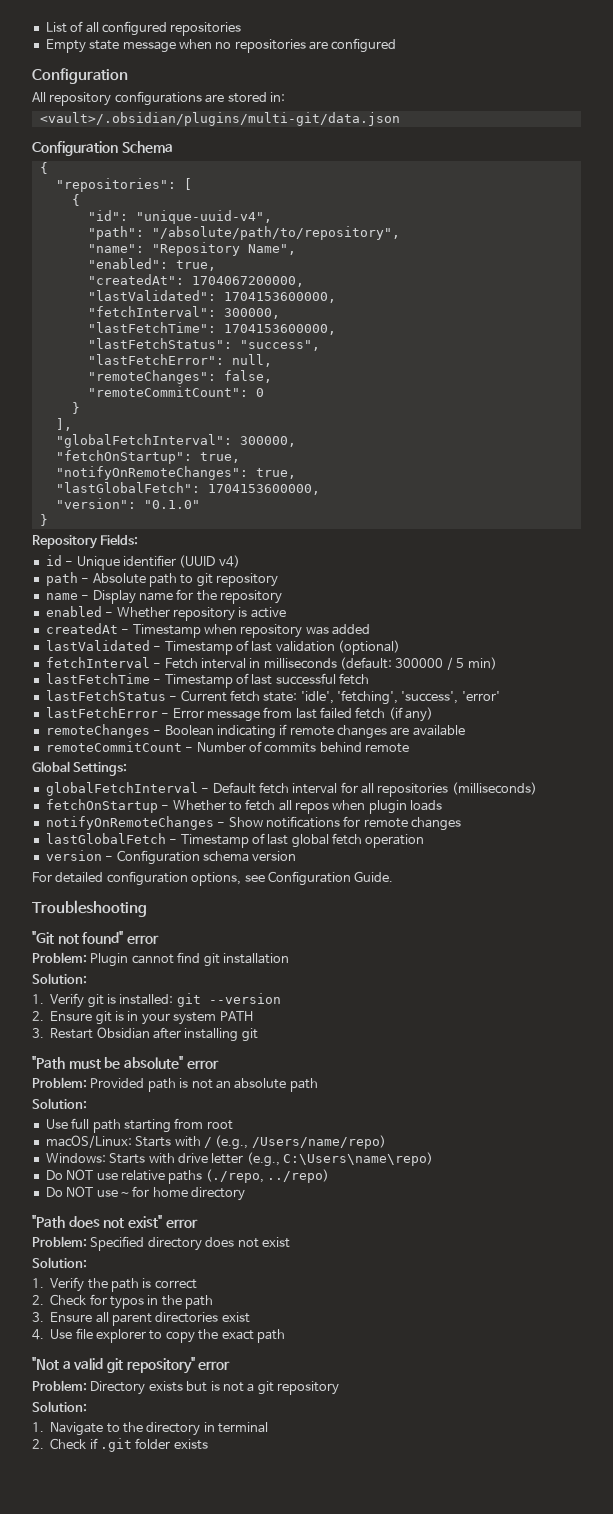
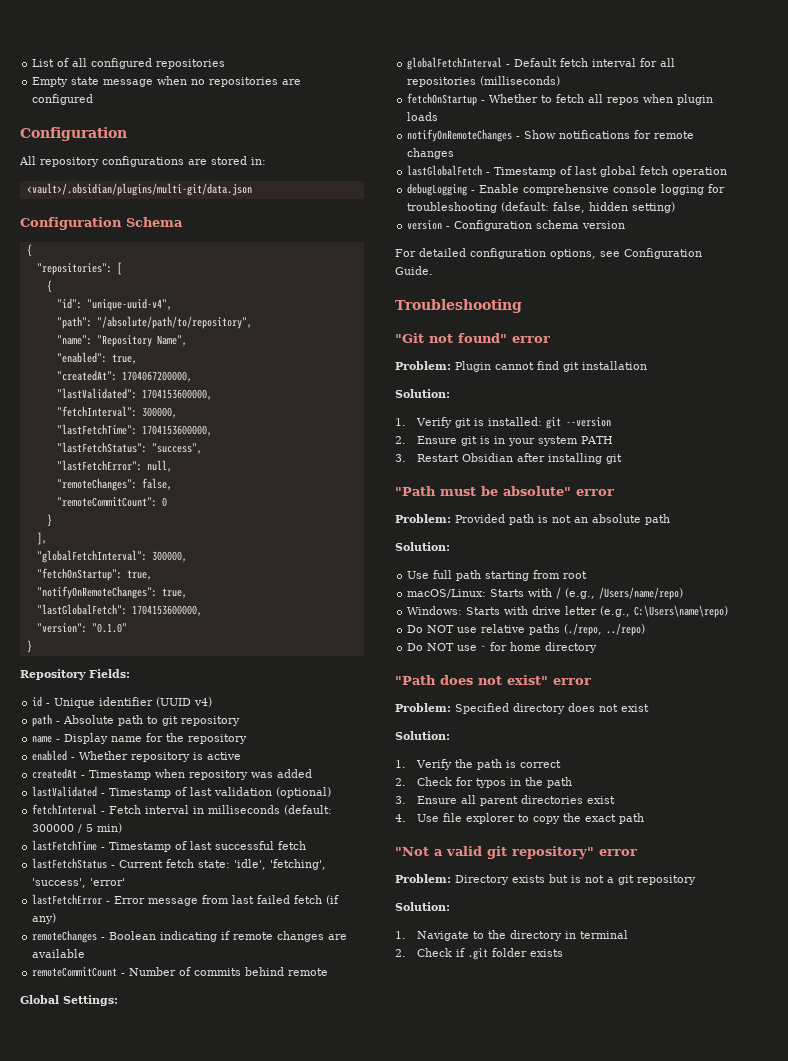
+ debugLogging - Enable comprehensive console logging for troubleshooting (default: false, hidden setting)

